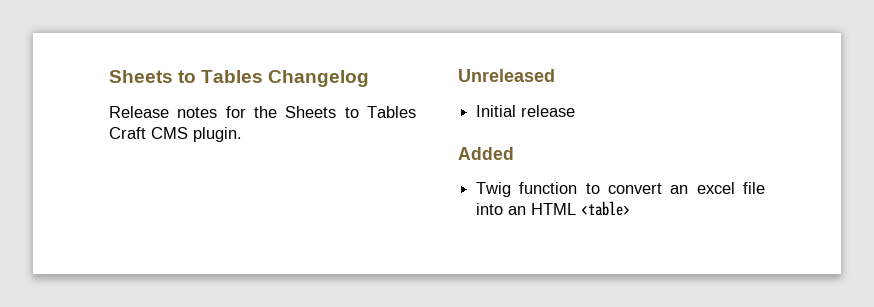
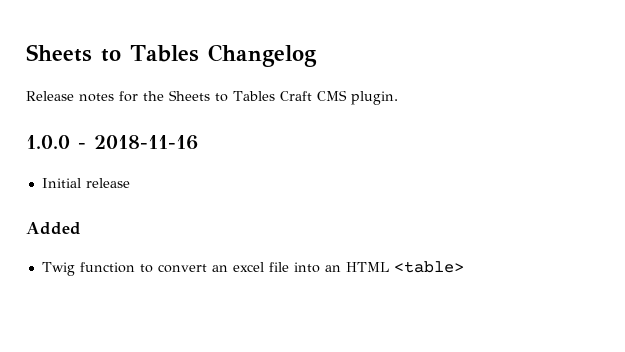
- Unreleased
+ 1.0.0 - 2018-11-16

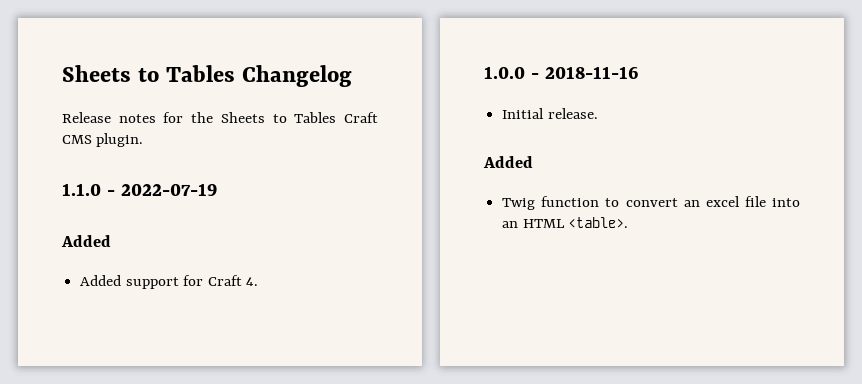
+ 1.1.0 - 2022-07-19
+ Added
+ Added support for Craft 4.
- Initial release
+ Initial release.
- Twig function to convert an excel file into an HTML <table>
+ Twig function to convert an excel file into an HTML <table>.

